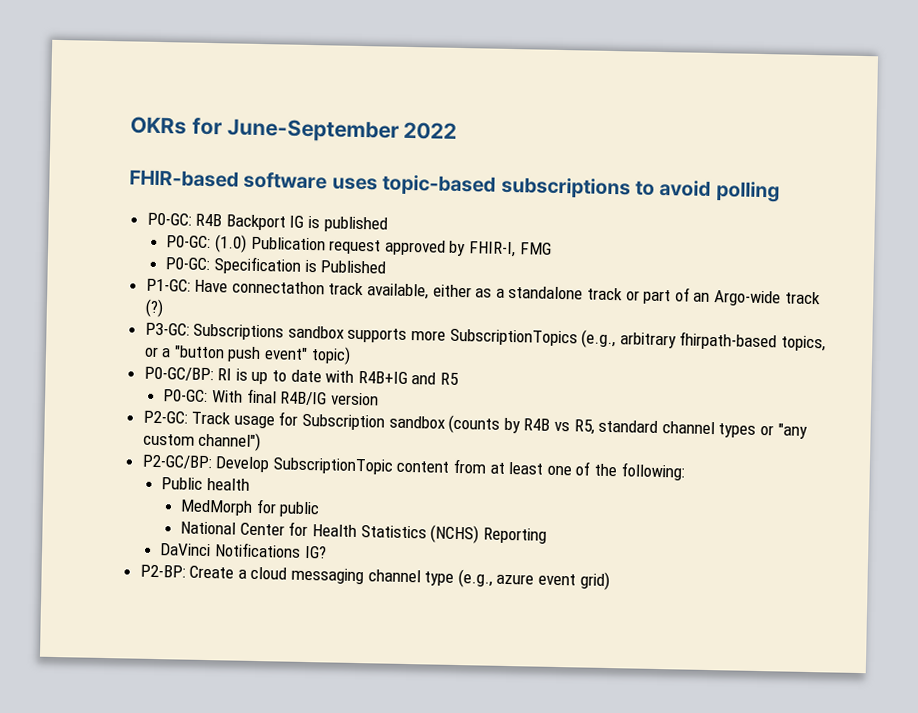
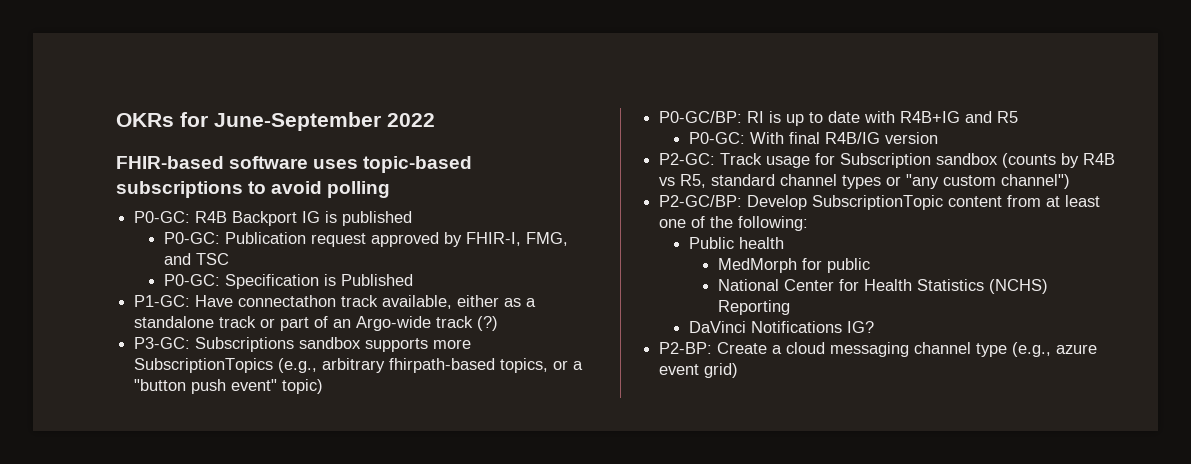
- P0-GC: (1.0) Publication request approved by FHIR-I, FMG
+ P0-GC: Publication request approved by FHIR-I, FMG, and TSC

